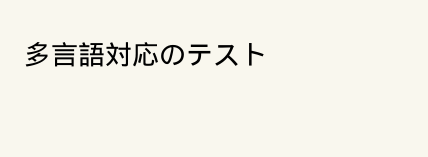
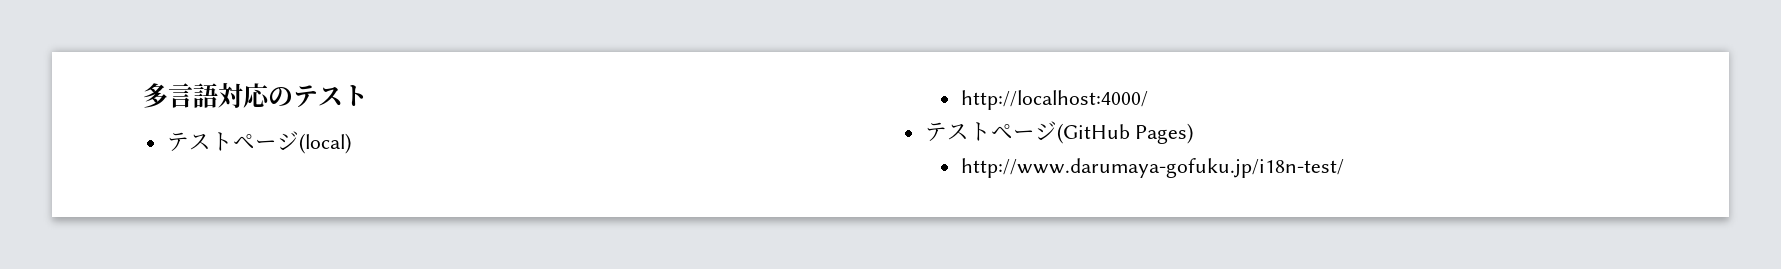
+ テストページ(local)
+ http://localhost:4000/
+ テストページ(GitHub Pages)
+ http://www.darumaya-gofuku.jp/i18n-test/

